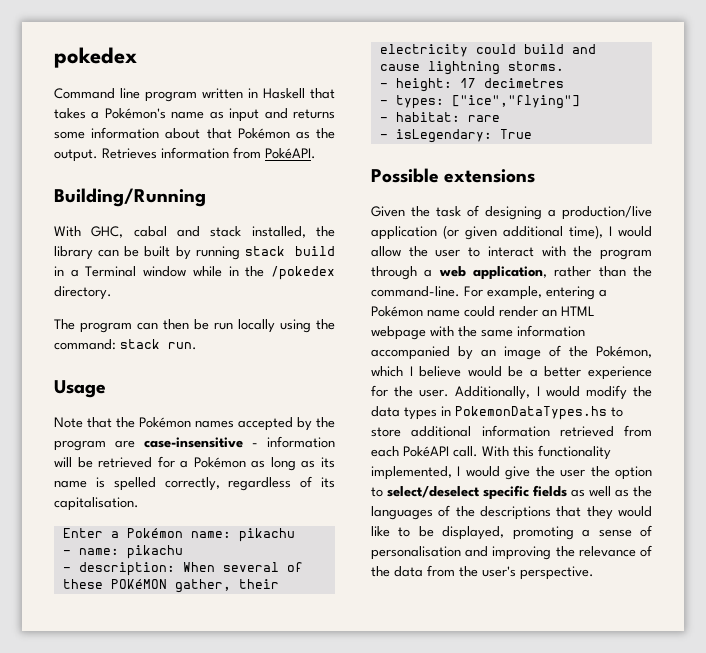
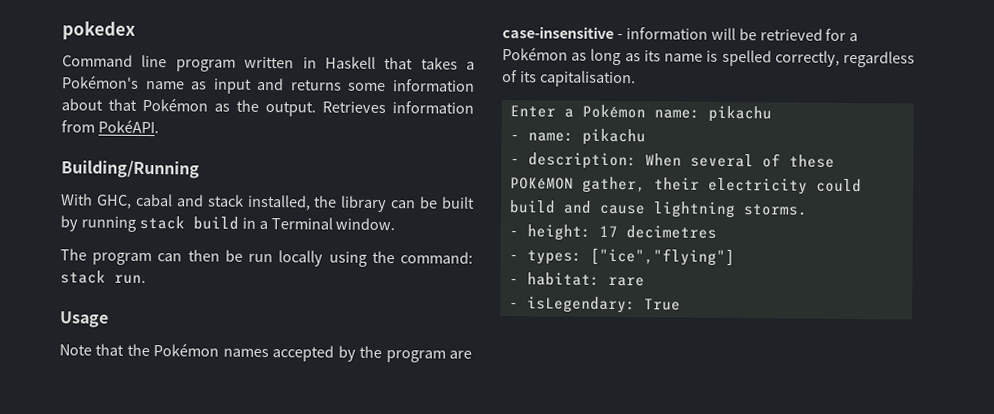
- With GHC, cabal and stack installed, the library can be built by running stack build in a Terminal window while in the /pokedex directory.
+ With GHC, cabal and stack installed, the library can be built by running stack build in a Terminal window.
- Possible extensions
- Given the task of designing a production/live application (or given additional time), I would allow the user to interact with the program through a web application, rather than the command-line. For example, entering a Pokémon name could render an HTML webpage with the same information accompanied by an image of the Pokémon, which I believe would be a better experience for the user. Additionally, I would modify the data types in PokemonDataTypes.hs to store additional information retrieved from each PokéAPI call. With this functionality implemented, I would give the user the option to select/deselect specific fields as well as the languages of the descriptions that they would like to be displayed, promoting a sense of personalisation and improving the relevance of the data from the user's perspective.

